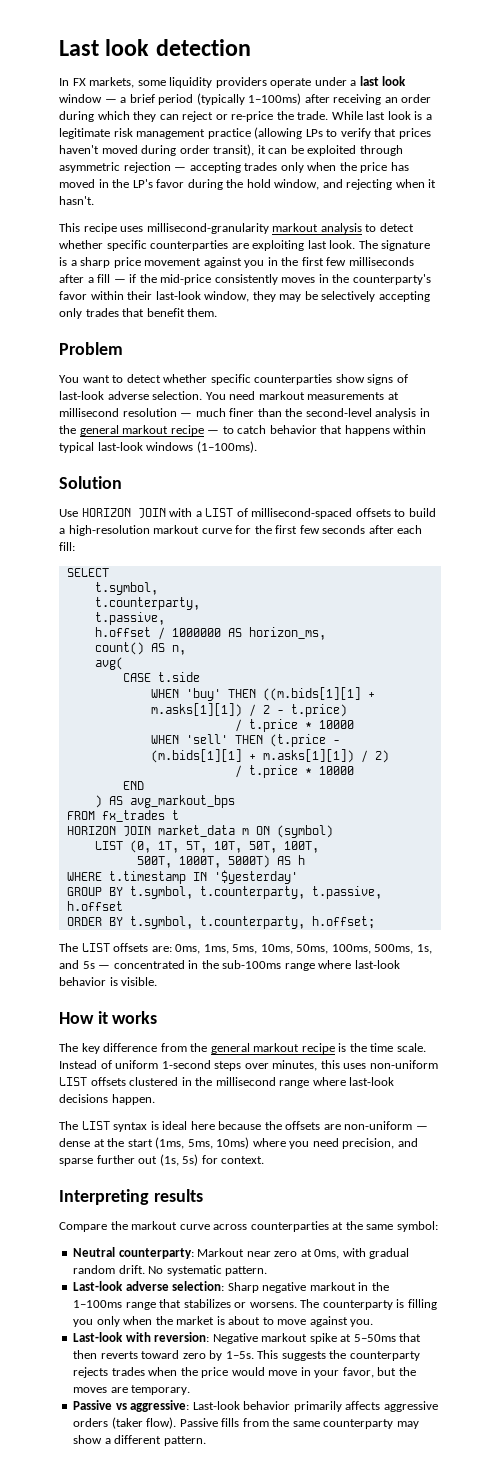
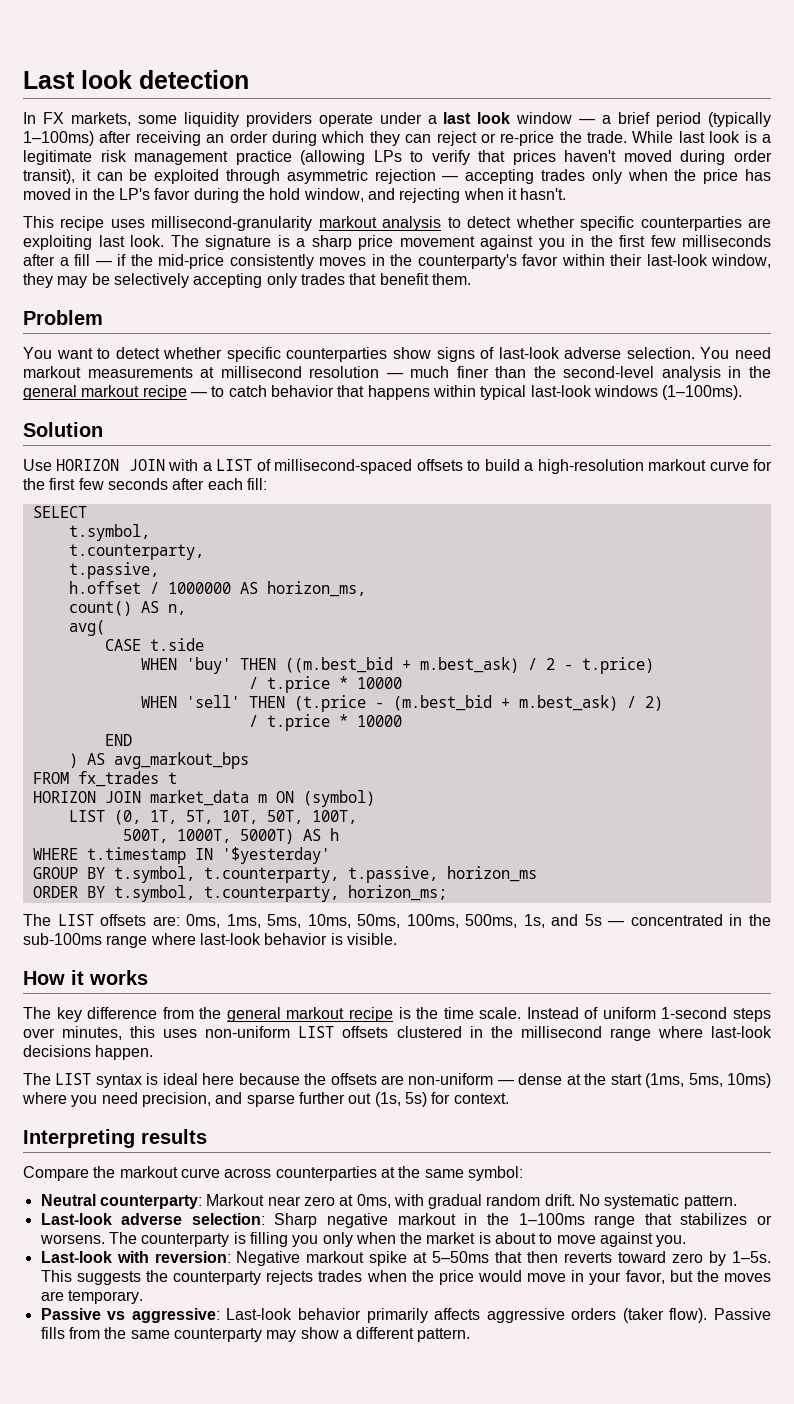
- WHEN 'buy' THEN ((m.bids[1][1] + m.asks[1][1]) / 2 - t.price)
+ WHEN 'buy' THEN ((m.best_bid + m.best_ask) / 2 - t.price)
- WHEN 'sell' THEN (t.price - (m.bids[1][1] + m.asks[1][1]) / 2)
+ WHEN 'sell' THEN (t.price - (m.best_bid + m.best_ask) / 2)
- GROUP BY t.symbol, t.counterparty, t.passive, h.offset
+ GROUP BY t.symbol, t.counterparty, t.passive, horizon_ms
- ORDER BY t.symbol, t.counterparty, h.offset;
+ ORDER BY t.symbol, t.counterparty, horizon_ms;

